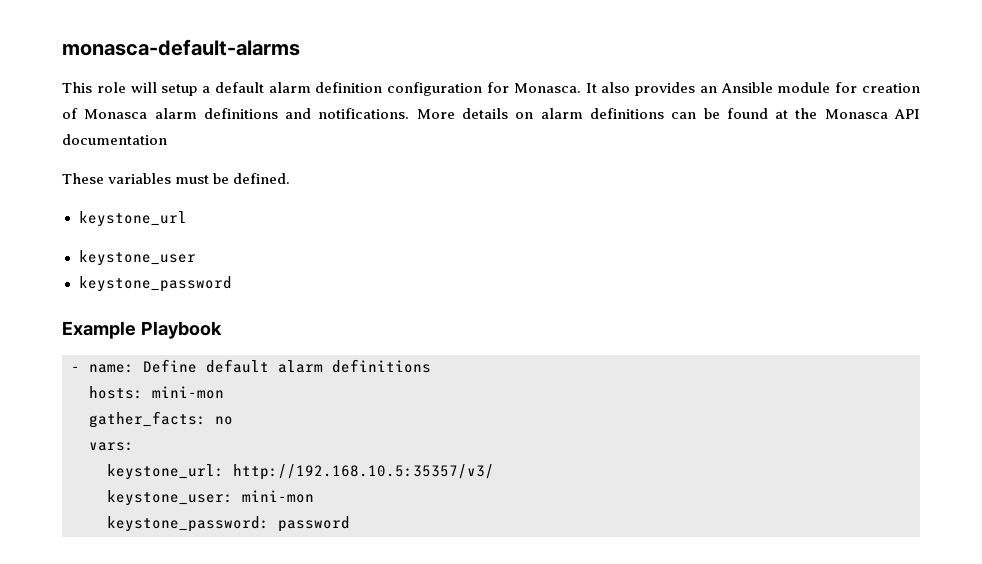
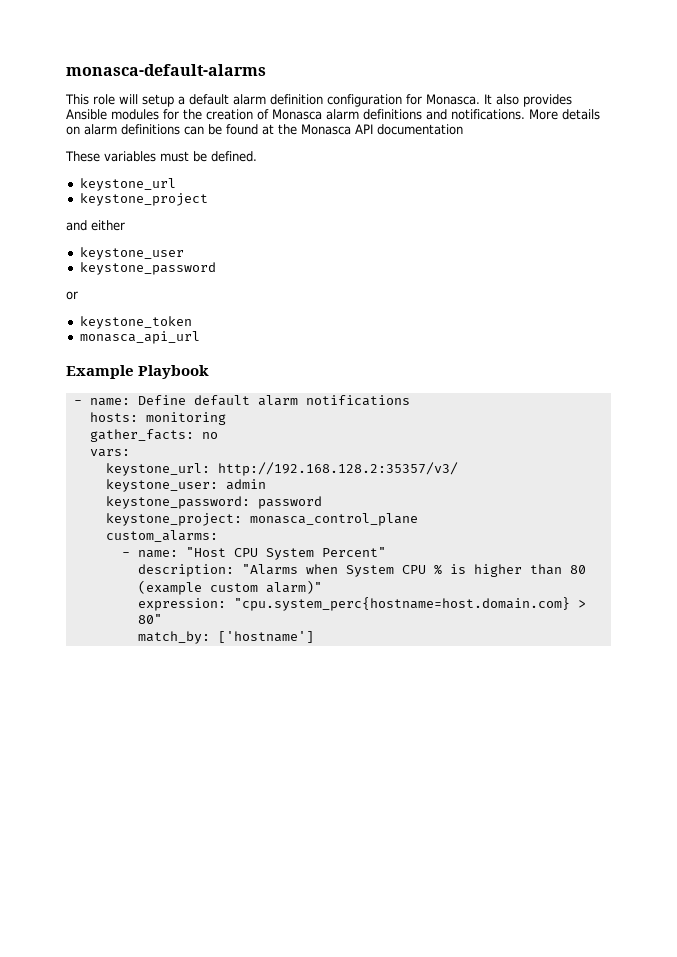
- It also provides an Ansible module for creation of Monasca alarm definitions and notifications.
+ It also provides Ansible modules for the creation of Monasca alarm definitions and notifications.
+ keystone_project
+ and either
+ or
+ keystone_token
+ monasca_api_url
- - name: Define default alarm definitions
+ - name: Define default alarm notifications
- hosts: mini-mon
+ hosts: monitoring
- keystone_url: http://192.168.10.5:35357/v3/
+ keystone_url: http://192.168.128.2:35357/v3/
- keystone_user: mini-mon
+ keystone_user: admin
+ keystone_project: monasca_control_plane
+ custom_alarms:
+ - name: "Host CPU System Percent"
+ description: "Alarms when System CPU % is higher than 80 (example custom alarm)"
+ expression: "cpu.system_perc{hostname=host.domain.com} > 80"
+ match_by: ['hostname']

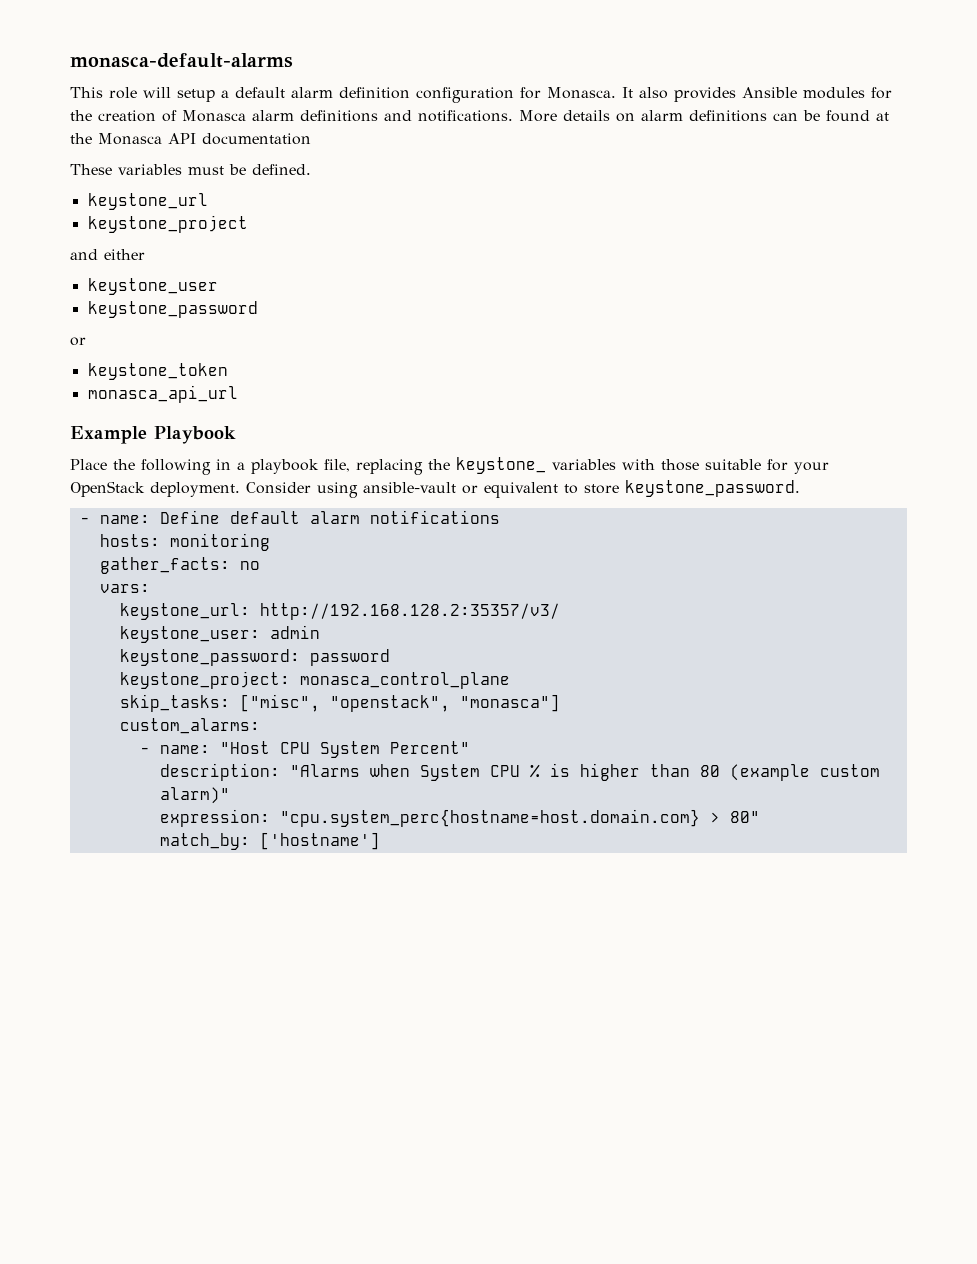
+ Place the following in a playbook file, replacing the keystone_ variables with those suitable for your OpenStack deployment. Consider using ansible-vault or equivalent to store keystone_password.
+ skip_tasks: ["misc", "openstack", "monasca"]

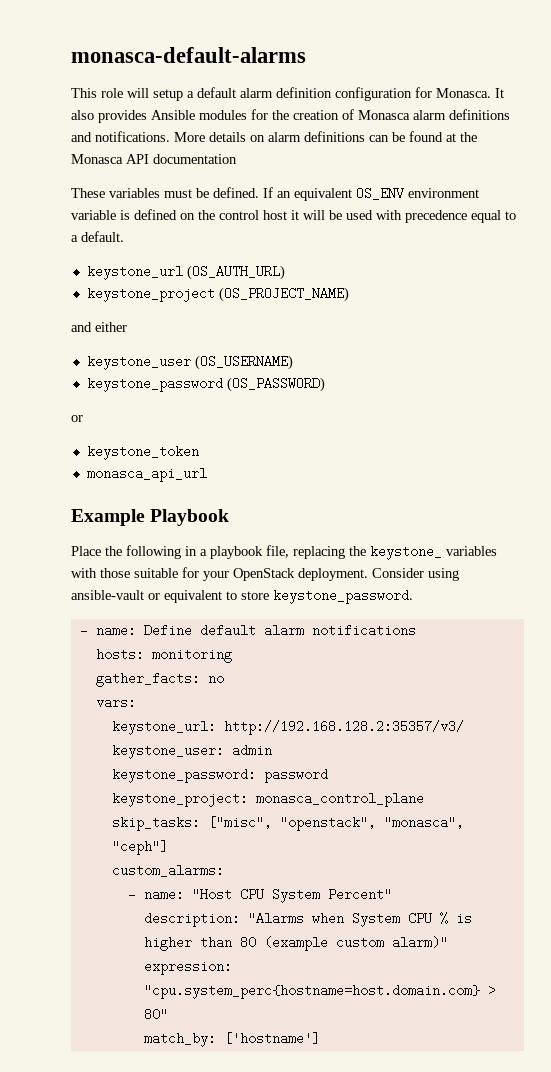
+ If an equivalent OS_ENV environment variable is defined on the control host it will be used with precedence equal to a default.
- keystone_url
+ keystone_url (OS_AUTH_URL)
- keystone_project
+ keystone_project (OS_PROJECT_NAME)
- keystone_user
+ keystone_user (OS_USERNAME)
- keystone_password
+ keystone_password (OS_PASSWORD)
- skip_tasks: ["misc", "openstack", "monasca"]
+ skip_tasks: ["misc", "openstack", "monasca", "ceph"]

